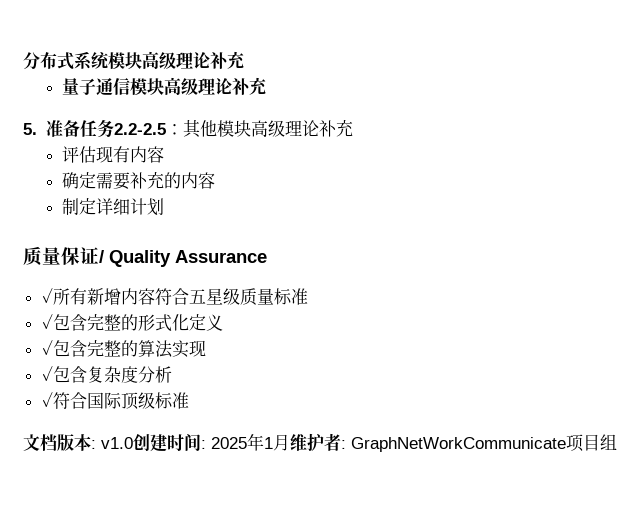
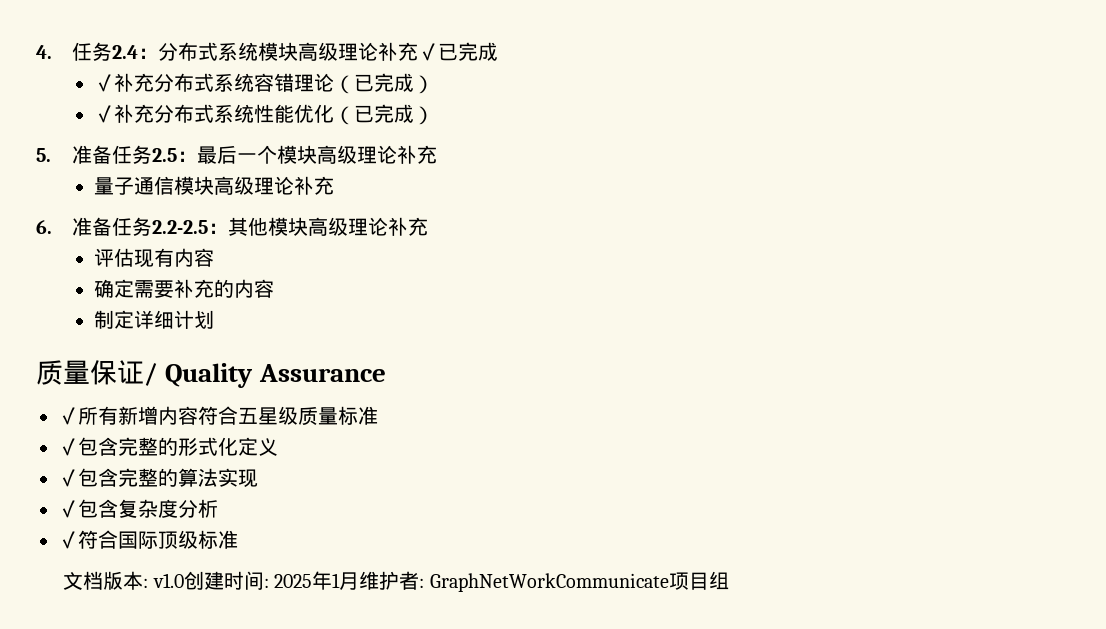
- 分布式系统模块高级理论补充
+ 4.任务2.4：分布式系统模块高级理论补充✓已完成
+ ✓补充分布式系统容错理论（已完成）
+ ✓补充分布式系统性能优化（已完成）
+ 5.准备任务2.5：最后一个模块高级理论补充
- 5.准备任务2.2-2.5：其他模块高级理论补充
+ 6.准备任务2.2-2.5：其他模块高级理论补充

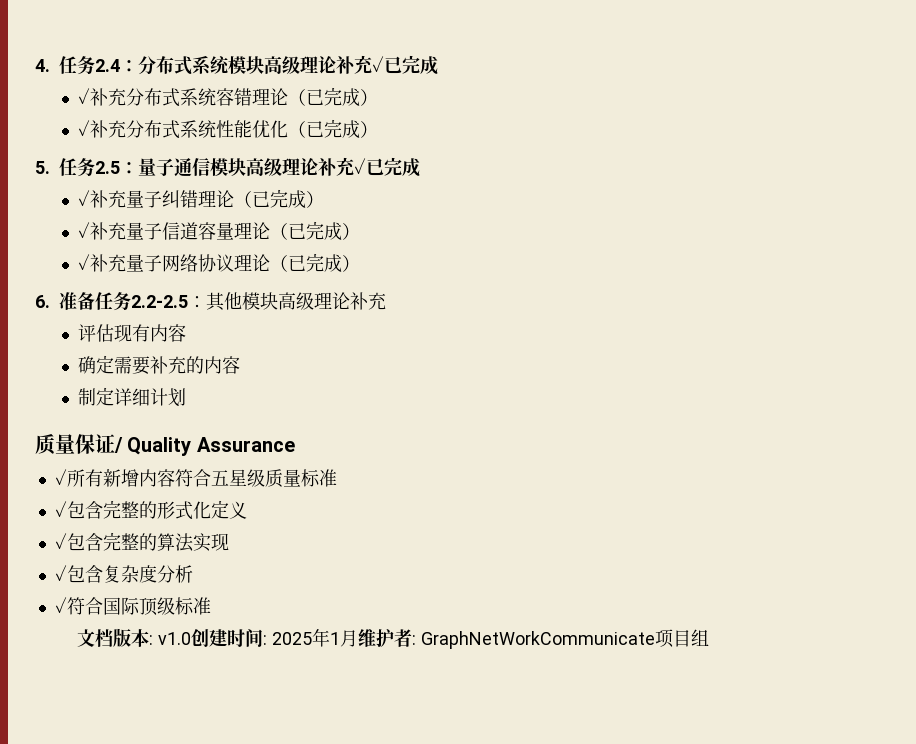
- 5.准备任务2.5：最后一个模块高级理论补充
- 量子通信模块高级理论补充
+ 5.任务2.5：量子通信模块高级理论补充✓已完成
+ ✓补充量子纠错理论（已完成）
+ ✓补充量子信道容量理论（已完成）
+ ✓补充量子网络协议理论（已完成）

